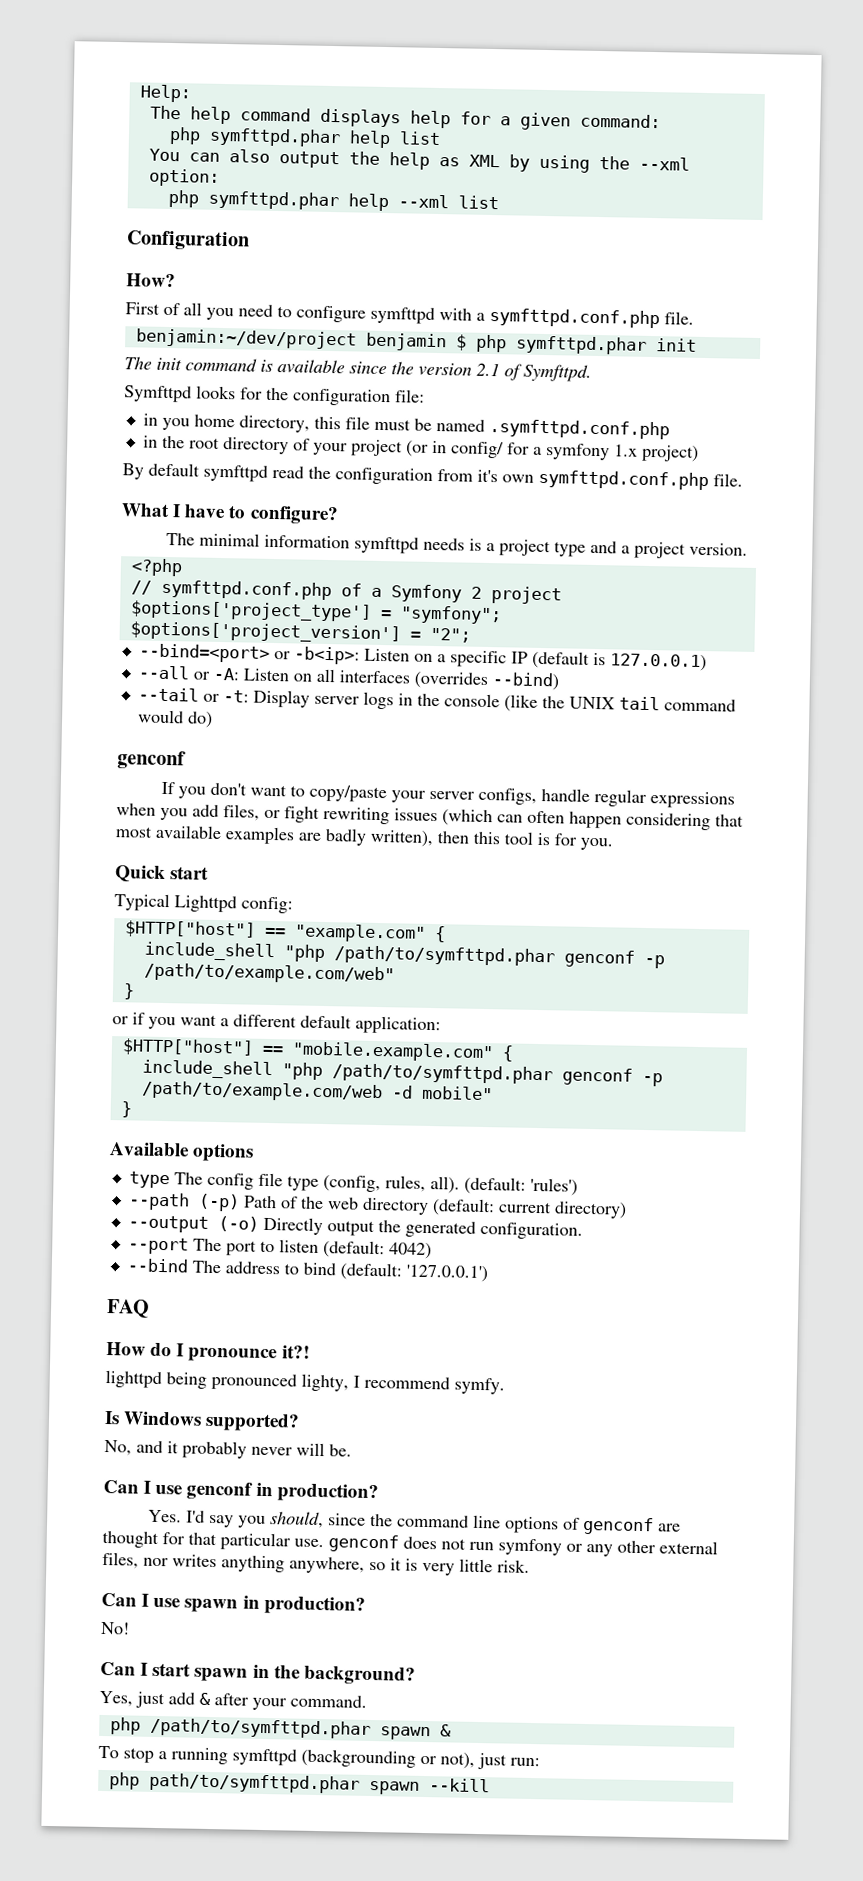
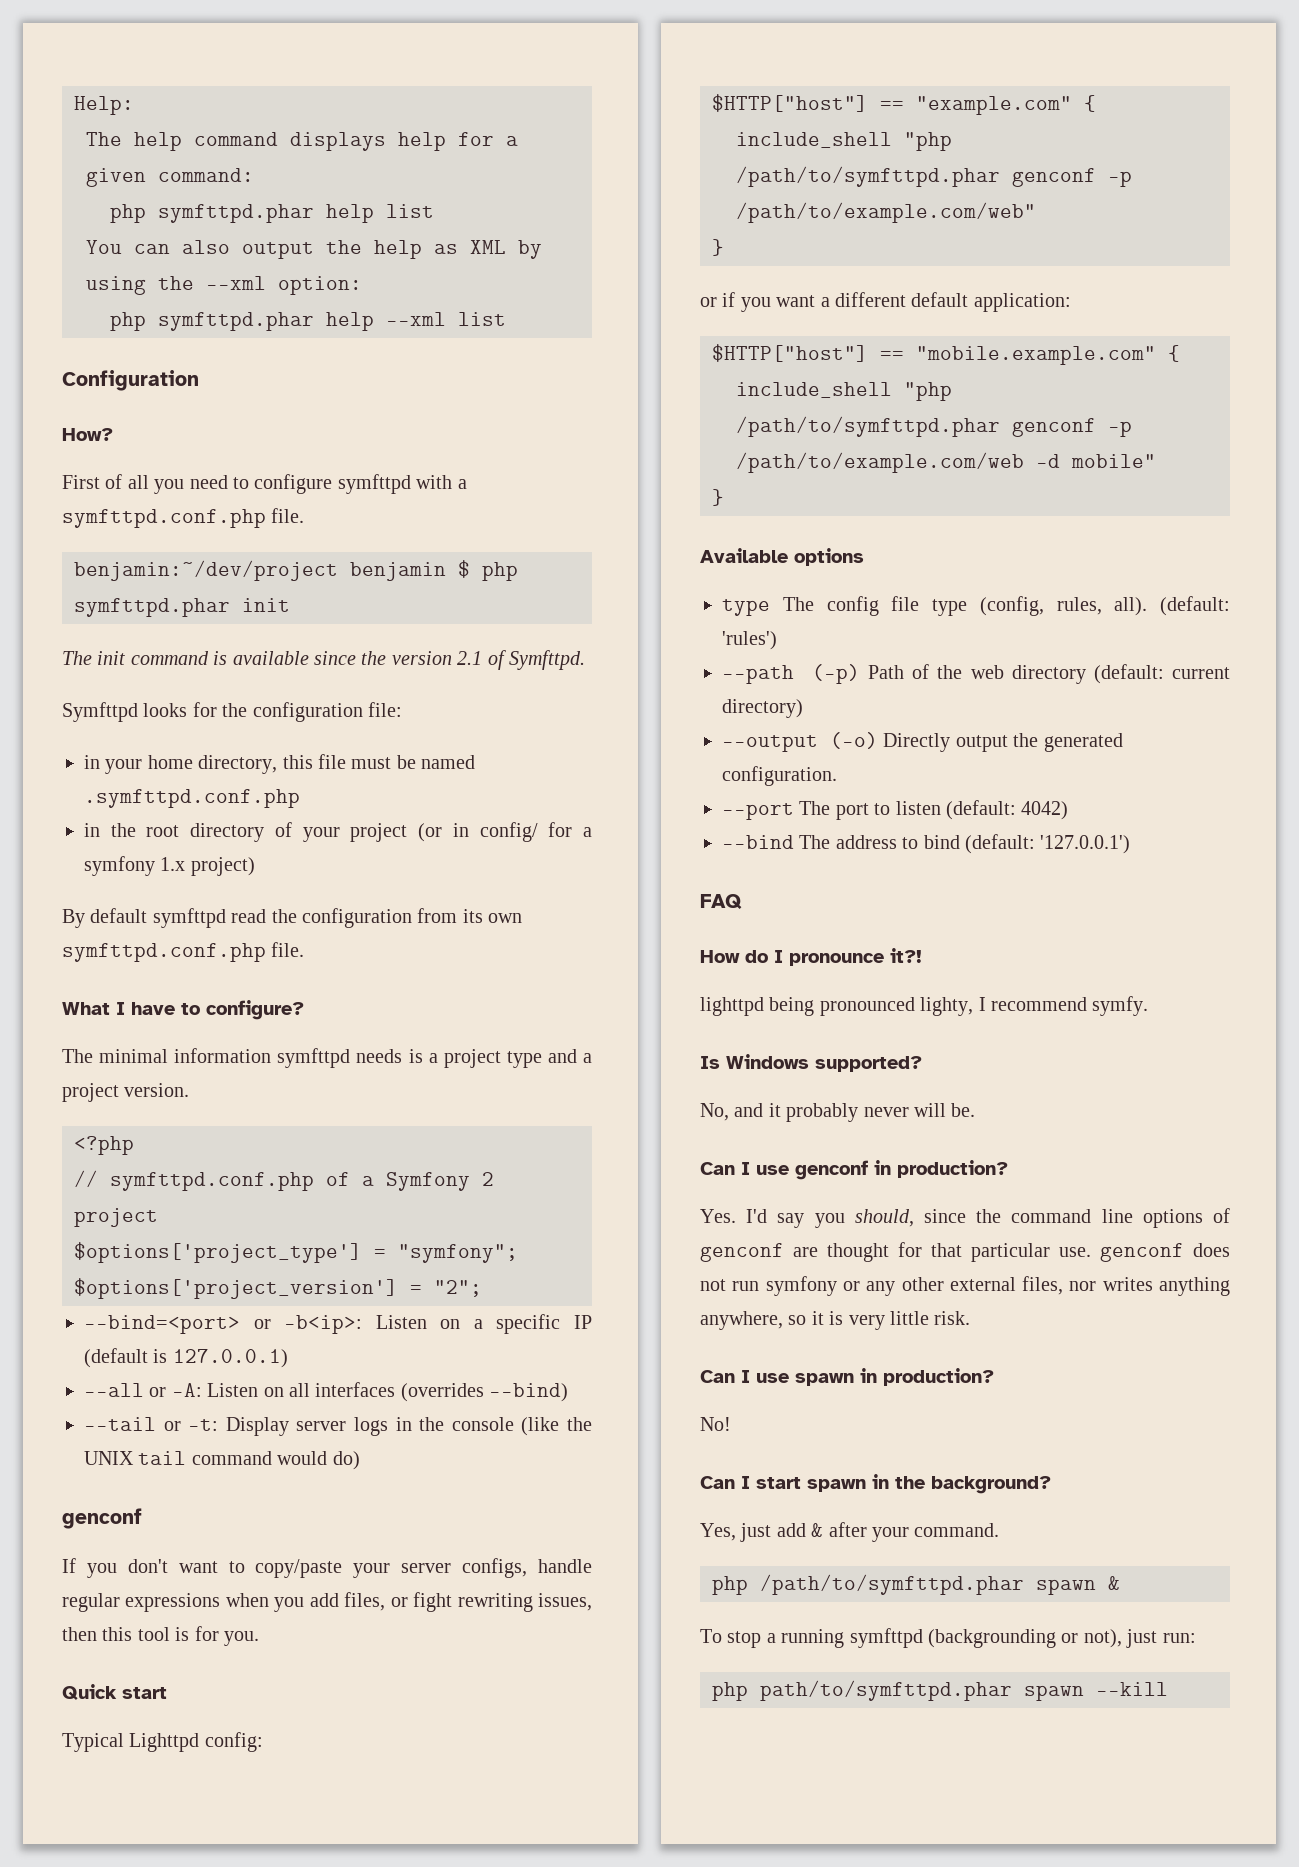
- in you home directory, this file must be named .symfttpd.conf.php
+ in your home directory, this file must be named .symfttpd.conf.php
- By default symfttpd read the configuration from it's own symfttpd.conf.php file.
+ By default symfttpd read the configuration from its own symfttpd.conf.php file.
- If you don't want to copy/paste your server configs, handle regular expressions when you add files, or fight rewriting issues (which can often happen considering that most available examples are badly written), then this tool is for you.
+ If you don't want to copy/paste your server configs, handle regular expressions when you add files, or fight rewriting issues, then this tool is for you.

